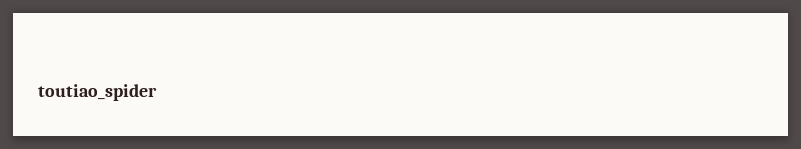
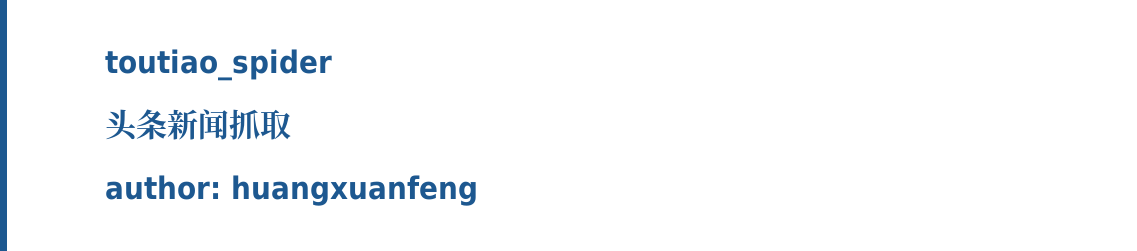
+ 头条新闻抓取
+ author: huangxuanfeng

